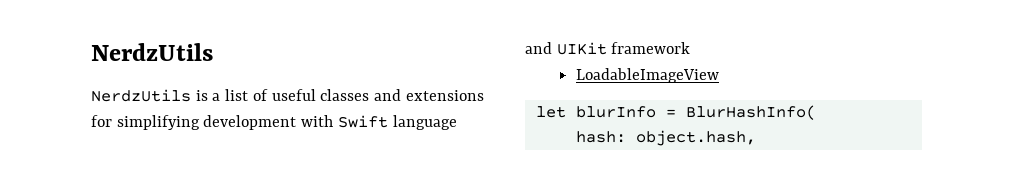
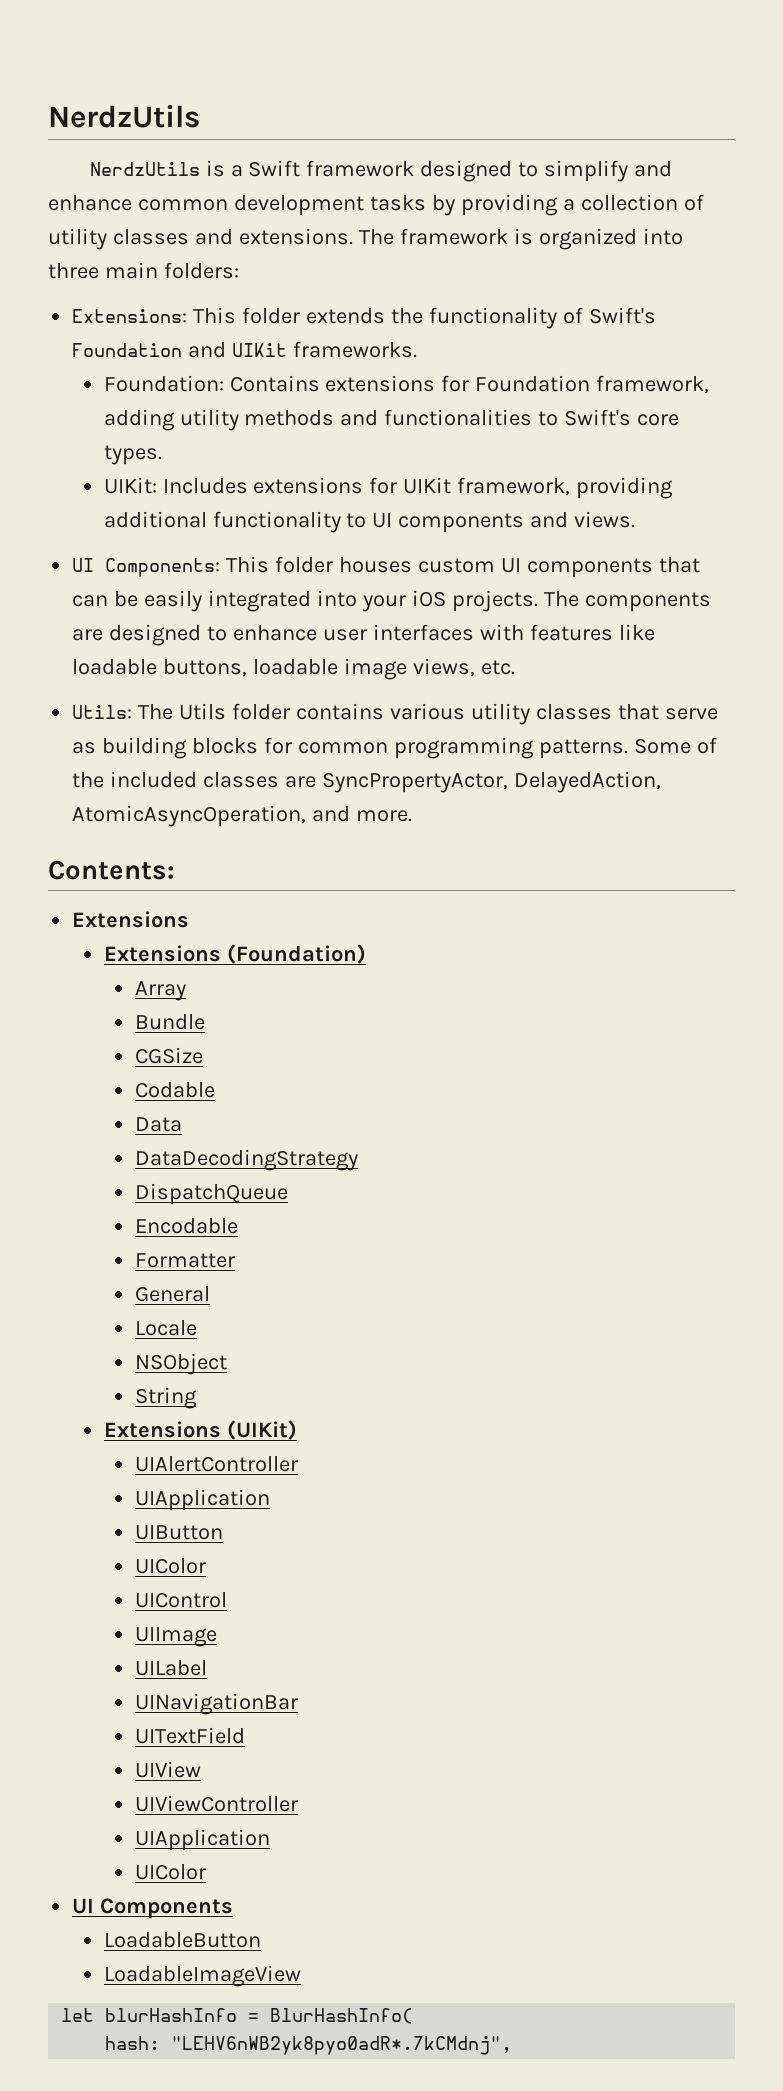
- NerdzUtils is a list of useful classes and extensions for simplifying development with Swift language and UIKit framework
+ NerdzUtils is a Swift framework designed to simplify and enhance common development tasks by providing a collection of utility classes and extensions. The framework is organized into three main folders:
+ Extensions: This folder extends the functionality of Swift's Foundation and UIKit frameworks.
+ Foundation: Contains extensions for Foundation framework, adding utility methods and functionalities to Swift's core types.
+ UIKit: Includes extensions for UIKit framework, providing additional functionality to UI components and views.
+ UI Components: This folder houses custom UI components that can be easily integrated into your iOS projects. The components are designed to enhance user interfaces with features like loadable buttons, loadable image views, etc.
+ Utils: The Utils folder contains various utility classes that serve as building blocks for common programming patterns. Some of the included classes are SyncPropertyActor, DelayedAction, AtomicAsyncOperation, and more.
+ Contents:
+ Extensions
+ Extensions (Foundation)
+ Array
+ Bundle
+ CGSize
+ Codable
+ Data
+ DataDecodingStrategy
+ DispatchQueue
+ Encodable
+ Formatter
+ General
+ Locale
+ NSObject
+ String
+ Extensions (UIKit)
+ UIAlertController
+ UIApplication
+ UIButton
+ UIColor
+ UIControl
+ UIImage
+ UILabel
+ UINavigationBar
+ UITextField
+ UIView
+ UIViewController
+ UIApplication
+ UIColor
+ UI Components
+ LoadableButton
- let blurInfo = BlurHashInfo(
+ let blurHashInfo = BlurHashInfo(
- hash: object.hash,
+ hash: "LEHV6nWB2yk8pyo0adR*.7kCMdnj",

